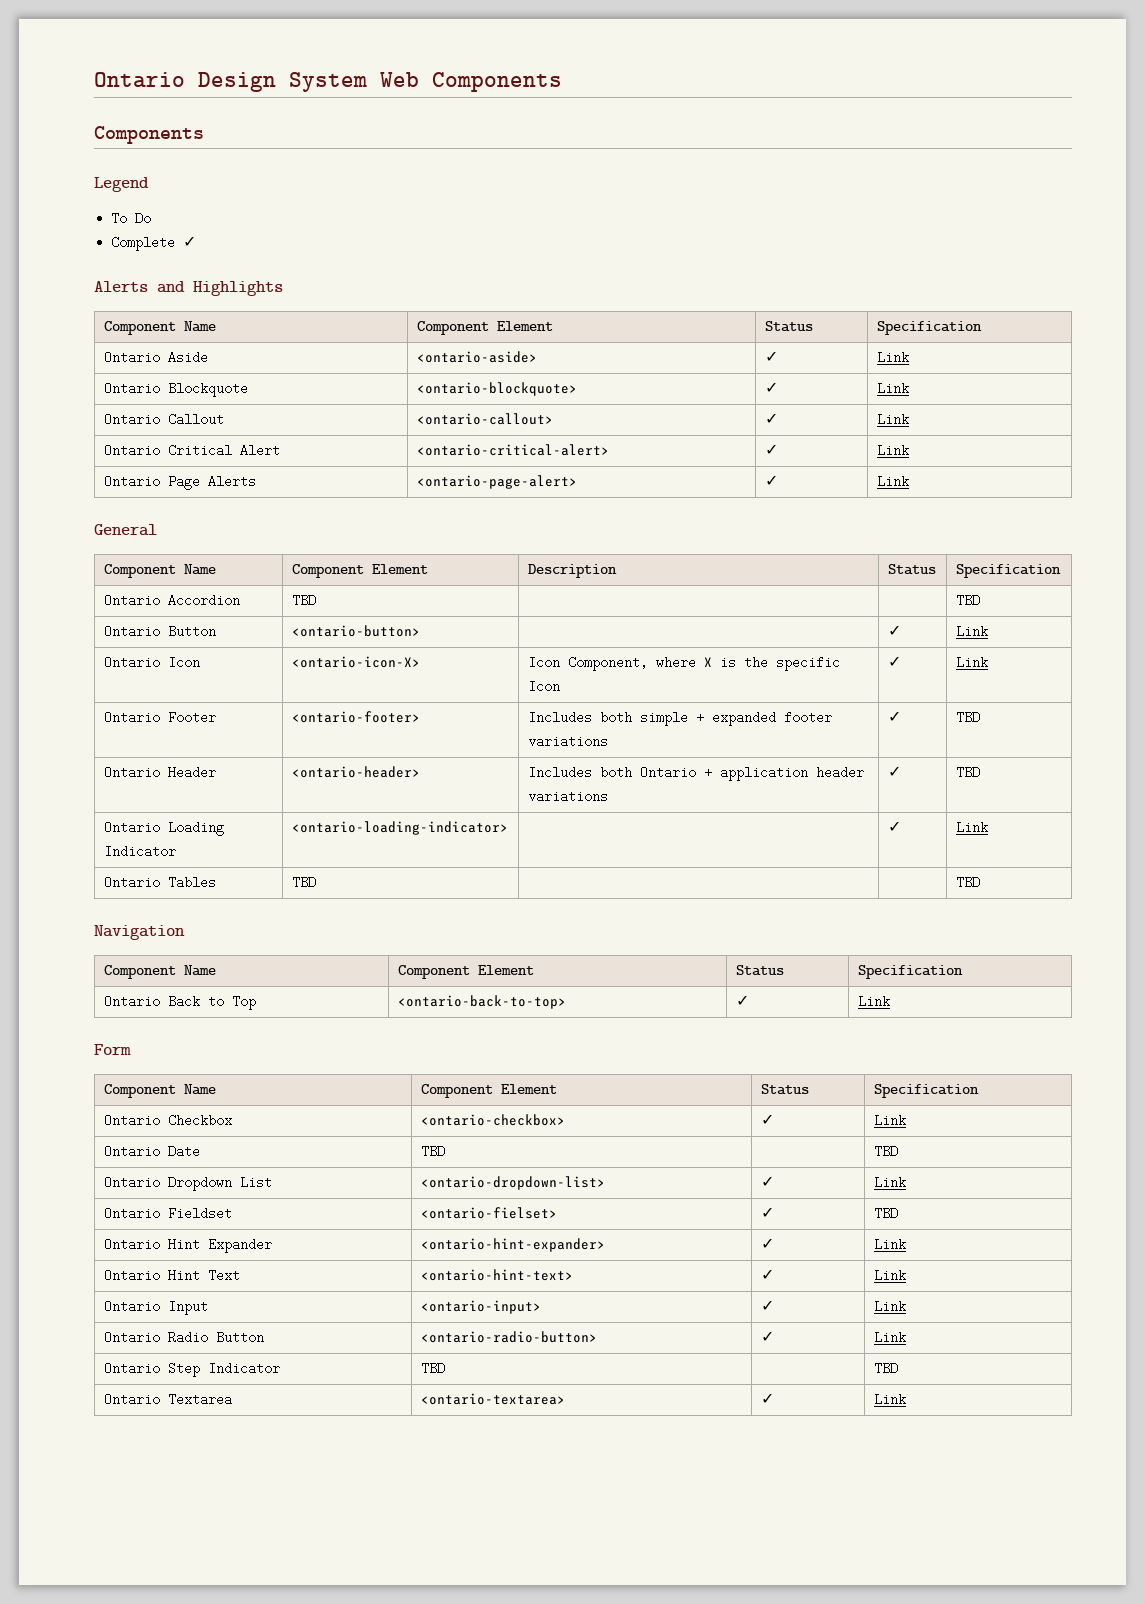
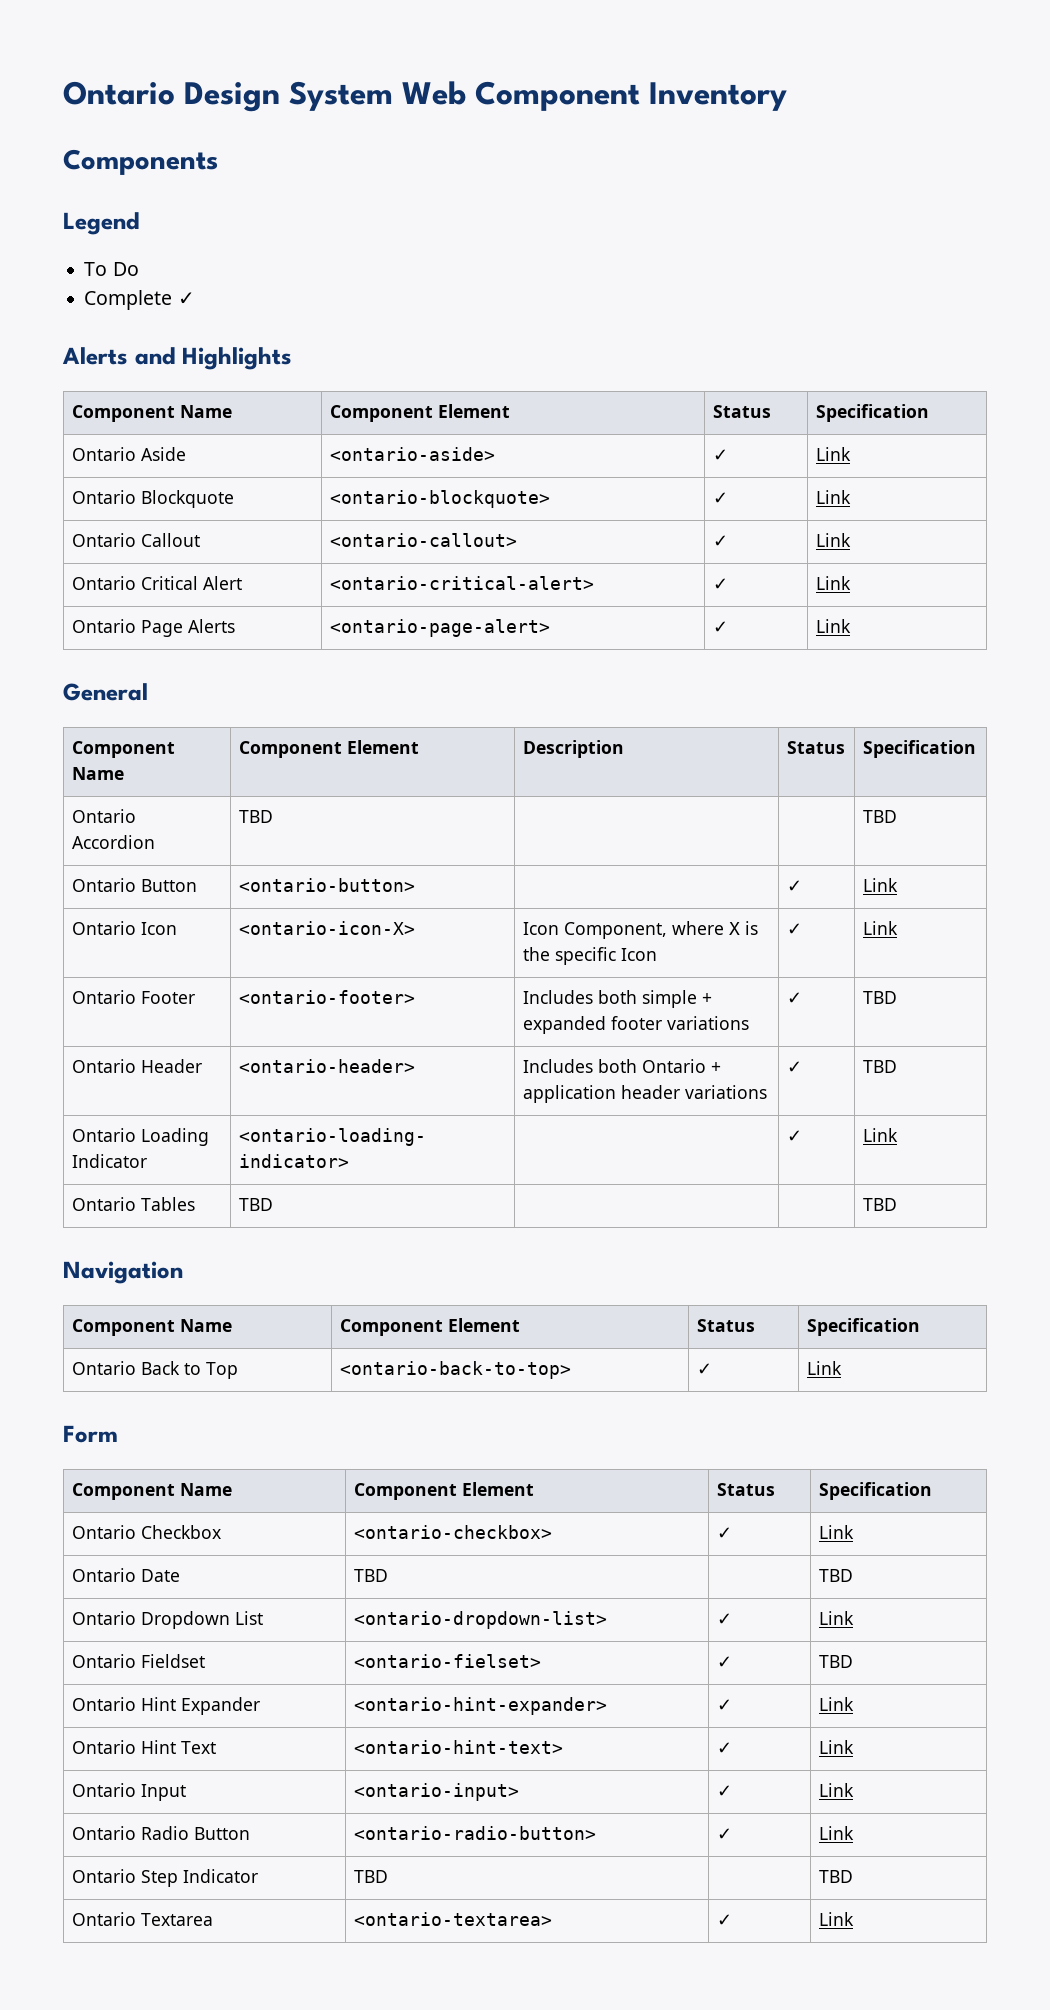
- Ontario Design System Web Components
+ Ontario Design System Web Component Inventory

